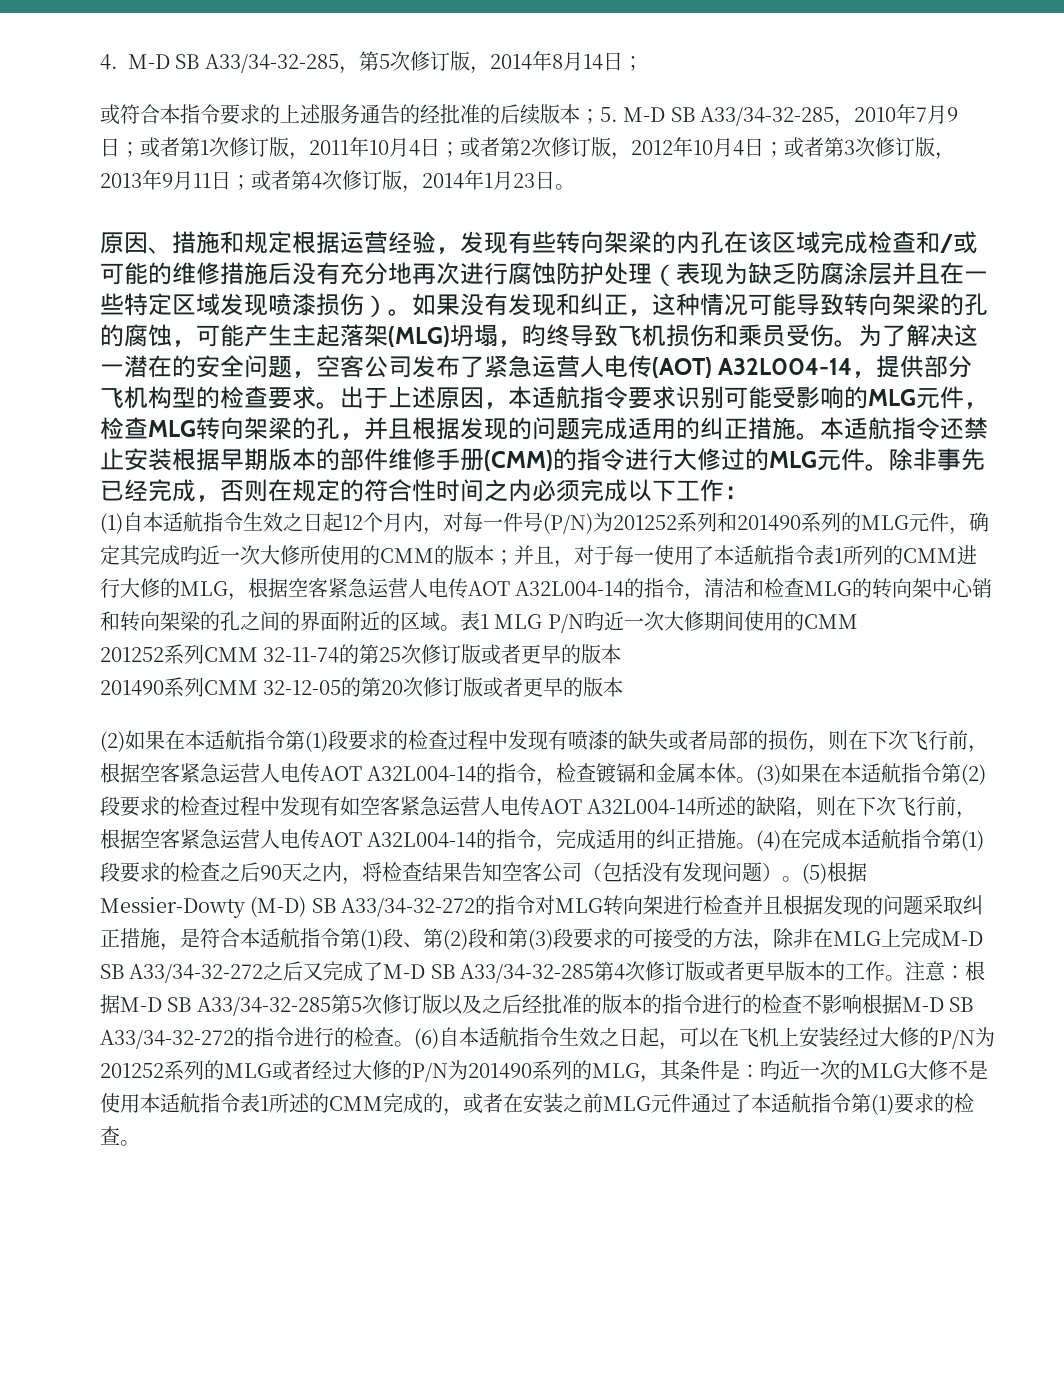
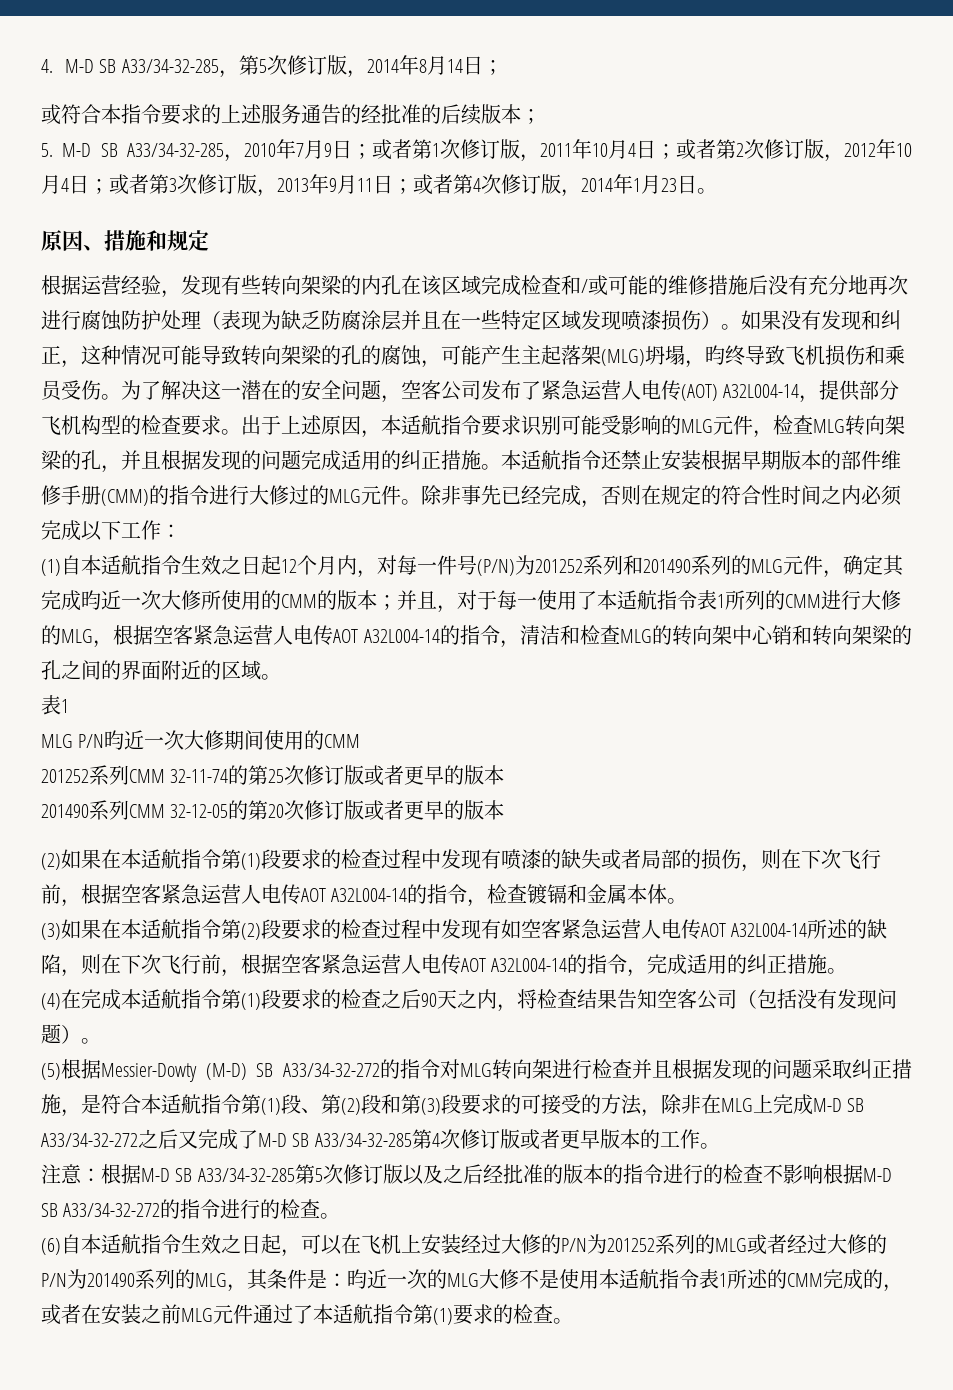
- 或符合本指令要求的上述服务通告的经批准的后续版本；5. M-D SB A33/34-32-285，2010年7月9日；
+ 或符合本指令要求的上述服务通告的经批准的后续版本；
+ 5. M-D SB A33/34-32-285，2010年7月9日；
- 原因、措施和规定根据运营经验，发现有些转向架梁的内孔在该区域完成检查和/或可能的维修措施后没有充分地再次进行腐蚀防护处理（表现为缺乏防腐涂层并且在一些特定区域发现喷漆损伤）。
+ 原因、措施和规定
+ 根据运营经验，发现有些转向架梁的内孔在该区域完成检查和/或可能的维修措施后没有充分地再次进行腐蚀防护处理（表现为缺乏防腐涂层并且在一些特定区域发现喷漆损伤）。
- 并且，对于每一使用了本适航指令表1所列的CMM进行大修的MLG，根据空客紧急运营人电传AOT A32L004-14的指令，清洁和检查MLG的转向架中心销和转向架梁的孔之间的界面附近的区域。表1 MLG P/N昀近一次大修期间使用的CMM
+ 并且，对于每一使用了本适航指令表1所列的CMM进行大修的MLG，根据空客紧急运营人电传AOT A32L004-14的指令，清洁和检查MLG的转向架中心销和转向架梁的孔之间的界面附近的区域。
+ 表1
+ MLG P/N昀近一次大修期间使用的CMM
- (2)如果在本适航指令第(1)段要求的检查过程中发现有喷漆的缺失或者局部的损伤，则在下次飞行前，根据空客紧急运营人电传AOT A32L004-14的指令，检查镀镉和金属本体。(3)如果在本适航指令第(2)段要求的检查过程中发现有如空客紧急运营人电传AOT A32L004-14所述的缺陷，则在下次飞行前，根据空客紧急运营人电传AOT A32L004-14的指令，完成适用的纠正措施。(4)在完成本适航指令第(1)段要求的检查之后90天之内，将检查结果告知空客公司（包括没有发现问题）。(5)根据Messier-Dowty (M-D) SB A33/34-32-272的指令对MLG转向架进行检查并且根据发现的问题采取纠正措施，是符合本适航指令第(1)段、第(2)段和第(3)段要求的可接受的方法，除非在MLG上完成M-D SB A33/34-32-272之后又完成了M-D SB A33/34-32-285第4次修订版或者更早版本的工作。注意：
+ (2)如果在本适航指令第(1)段要求的检查过程中发现有喷漆的缺失或者局部的损伤，则在下次飞行前，根据空客紧急运营人电传AOT A32L004-14的指令，检查镀镉和金属本体。
+ (3)如果在本适航指令第(2)段要求的检查过程中发现有如空客紧急运营人电传AOT A32L004-14所述的缺陷，则在下次飞行前，根据空客紧急运营人电传AOT A32L004-14的指令，完成适用的纠正措施。
+ (4)在完成本适航指令第(1)段要求的检查之后90天之内，将检查结果告知空客公司（包括没有发现问题）。
+ (5)根据Messier-Dowty (M-D) SB A33/34-32-272的指令对MLG转向架进行检查并且根据发现的问题采取纠正措施，是符合本适航指令第(1)段、第(2)段和第(3)段要求的可接受的方法，除非在MLG上完成M-D SB A33/34-32-272之后又完成了M-D SB A33/34-32-285第4次修订版或者更早版本的工作。
+ 注意：
- 根据M-D SB A33/34-32-285第5次修订版以及之后经批准的版本的指令进行的检查不影响根据M-D SB A33/34-32-272的指令进行的检查。(6)自本适航指令生效之日起，可以在飞机上安装经过大修的P/N为201252系列的MLG或者经过大修的P/N为201490系列的MLG，其条件是：
+ 根据M-D SB A33/34-32-285第5次修订版以及之后经批准的版本的指令进行的检查不影响根据M-D SB A33/34-32-272的指令进行的检查。
+ (6)自本适航指令生效之日起，可以在飞机上安装经过大修的P/N为201252系列的MLG或者经过大修的P/N为201490系列的MLG，其条件是：

